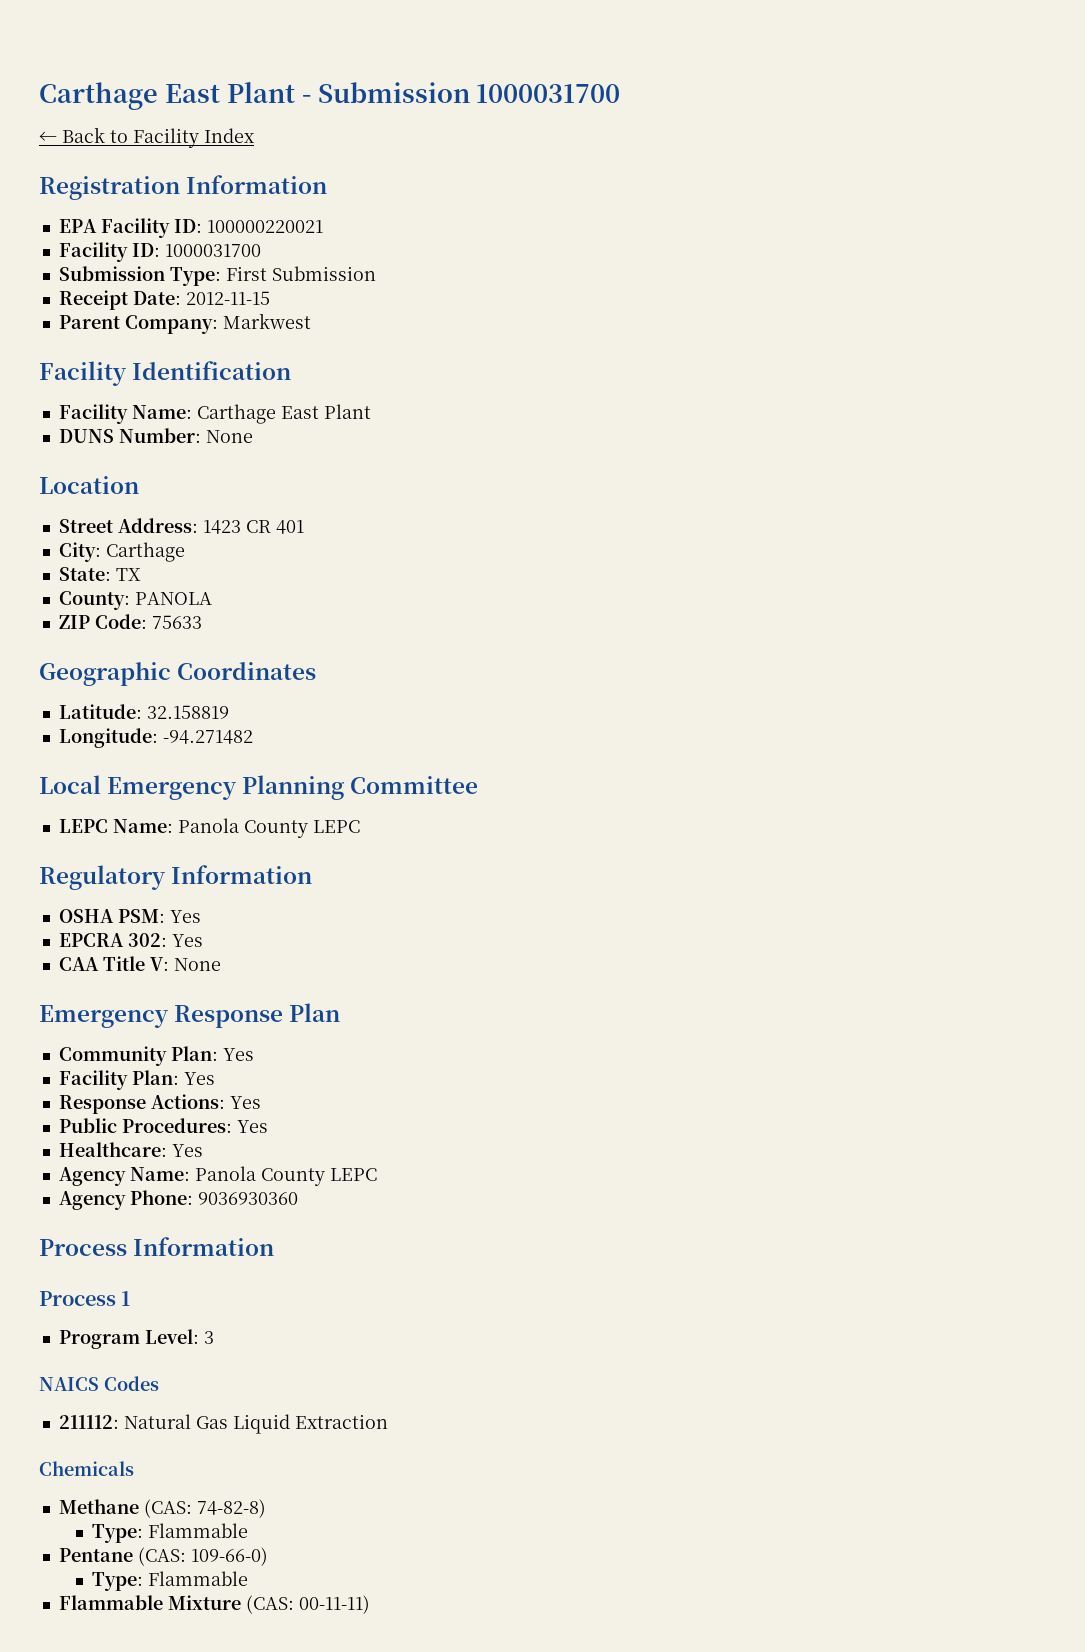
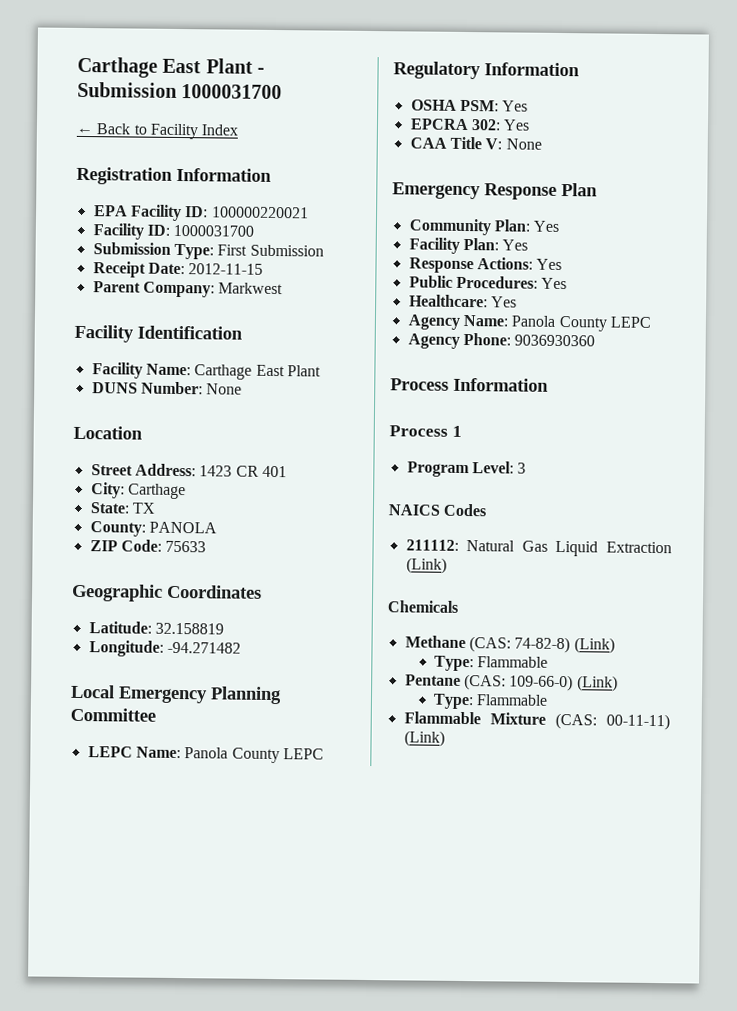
- 211112: Natural Gas Liquid Extraction
+ 211112: Natural Gas Liquid Extraction (Link)
- Methane (CAS: 74-82-8)
+ Methane (CAS: 74-82-8) (Link)
- Pentane (CAS: 109-66-0)
+ Pentane (CAS: 109-66-0) (Link)
- Flammable Mixture (CAS: 00-11-11)
+ Flammable Mixture (CAS: 00-11-11) (Link)

